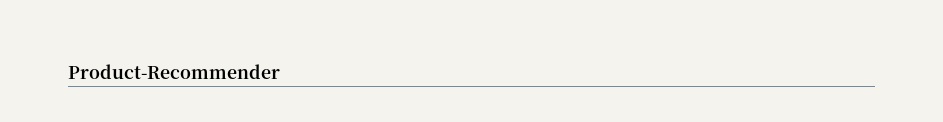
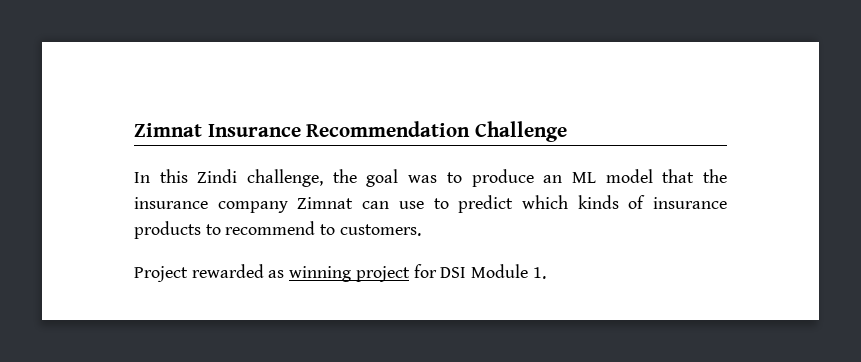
- Product-Recommender
+ Zimnat Insurance Recommendation Challenge
+ In this Zindi challenge, the goal was to produce an ML model that the insurance company Zimnat can use to predict which kinds of insurance products to recommend to customers.
+ Project rewarded as winning project for DSI Module 1.

